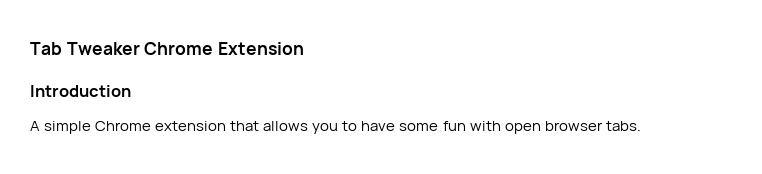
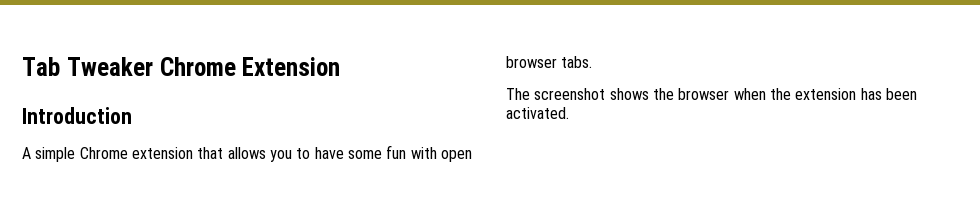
+ The screenshot shows the browser when the extension has been activated.

